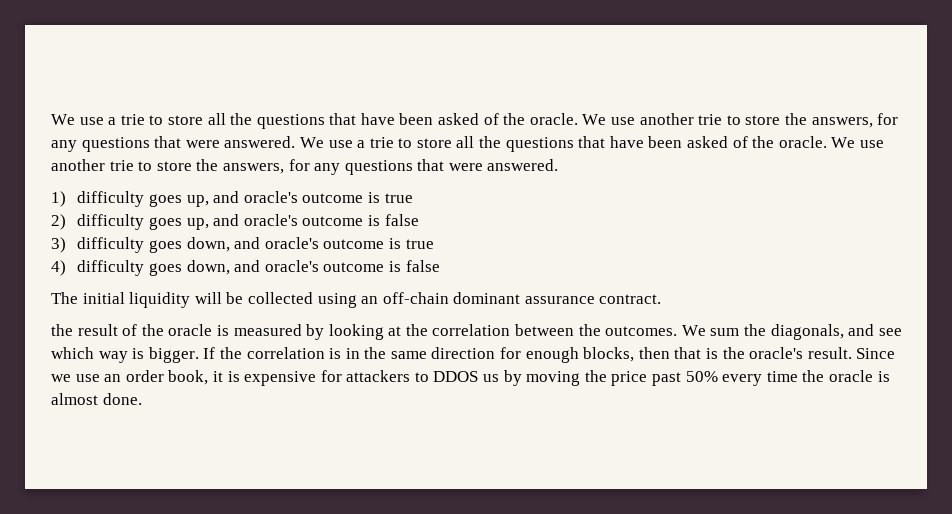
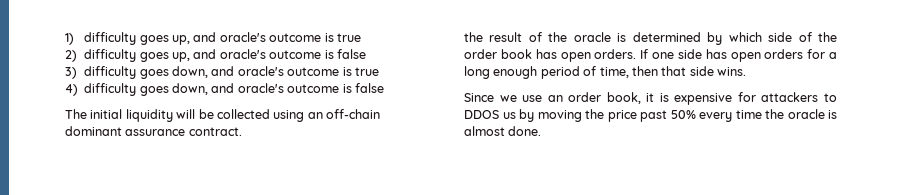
- We use a trie to store all the questions that have been asked of the oracle. We use another trie to store the answers, for any questions that were answered. We use a trie to store all the questions that have been asked of the oracle. We use another trie to store the answers, for any questions that were answered.
- the result of the oracle is measured by looking at the correlation between the outcomes. We sum the diagonals, and see which way is bigger. If the correlation is in the same direction for enough blocks, then that is the oracle's result. Since we use an order book, it is expensive for attackers to DDOS us by moving the price past 50% every time the oracle is almost done.
+ the result of the oracle is determined by which side of the order book has open orders. If one side has open orders for a long enough period of time, then that side wins.
+ Since we use an order book, it is expensive for attackers to DDOS us by moving the price past 50% every time the oracle is almost done.

